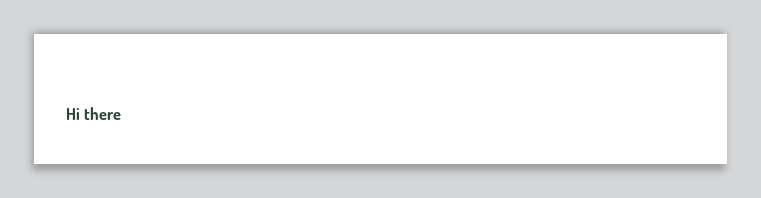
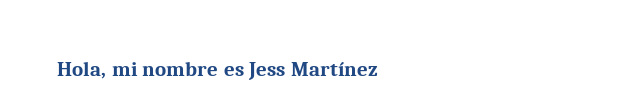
- Hi there
+ Hola, mi nombre es Jess Martínez

